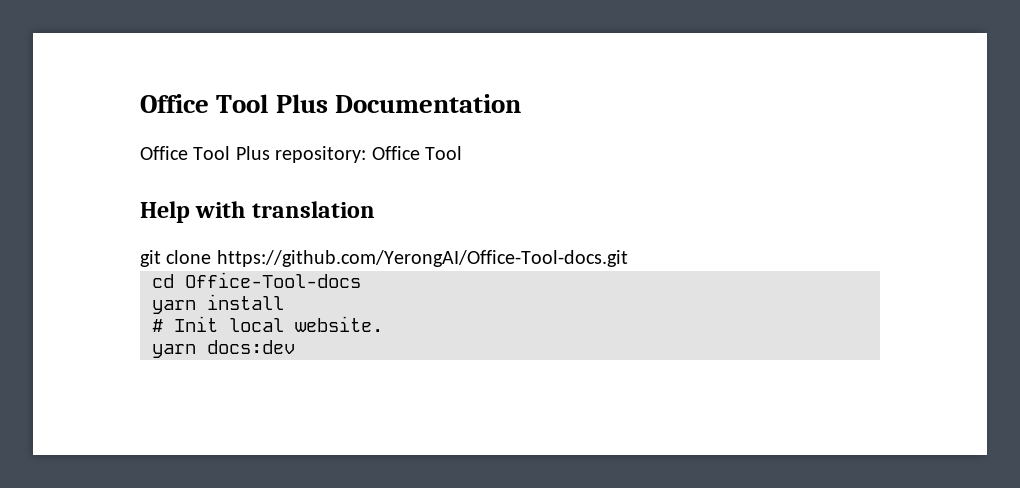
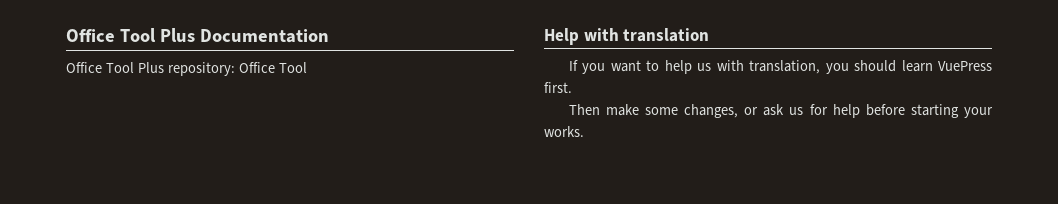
- git clone https://github.com/YerongAI/Office-Tool-docs.git
- cd Office-Tool-docs
- yarn install
- # Init local website.
- yarn docs:dev
+ If you want to help us with translation, you should learn VuePress first.
+ Then make some changes, or ask us for help before starting your works.

